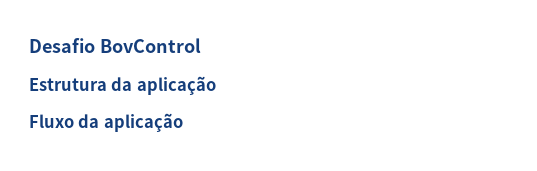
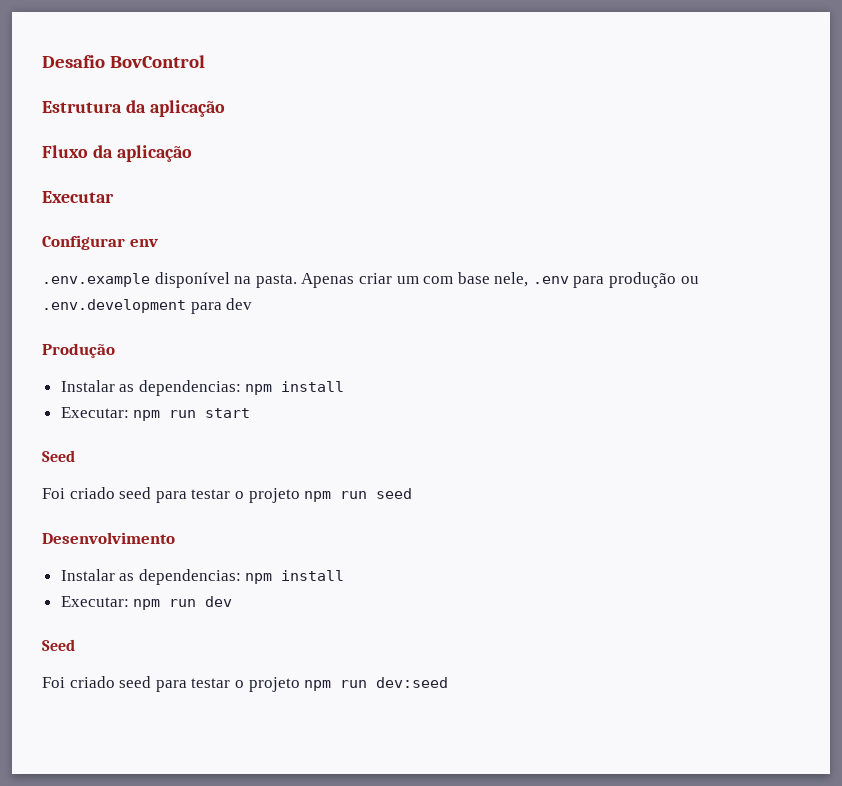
+ Executar
+ Configurar env
+ .env.example disponível na pasta. Apenas criar um com base nele, .env para produção ou .env.development para dev
+ Produção
+ Instalar as dependencias: npm install
+ Executar: npm run start
+ Seed
+ Foi criado seed para testar o projeto npm run seed
+ Desenvolvimento
+ Instalar as dependencias: npm install
+ Executar: npm run dev
+ Seed
+ Foi criado seed para testar o projeto npm run dev:seed

